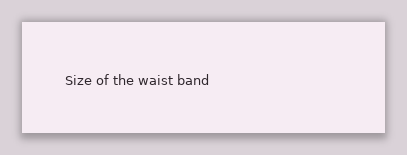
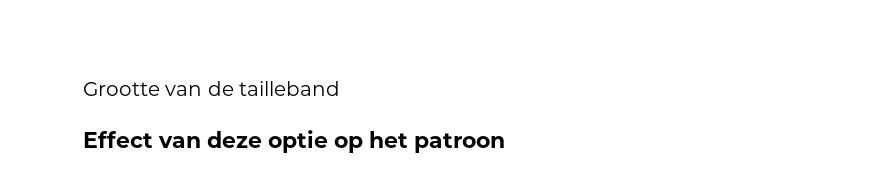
- Size of the waist band
+ Grootte van de tailleband
+ Effect van deze optie op het patroon

